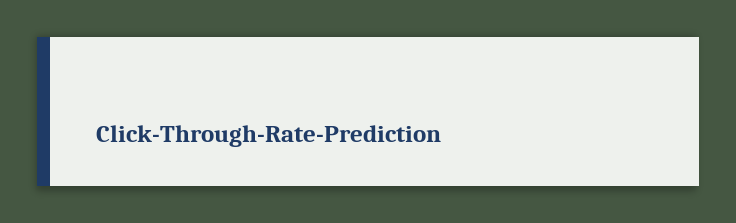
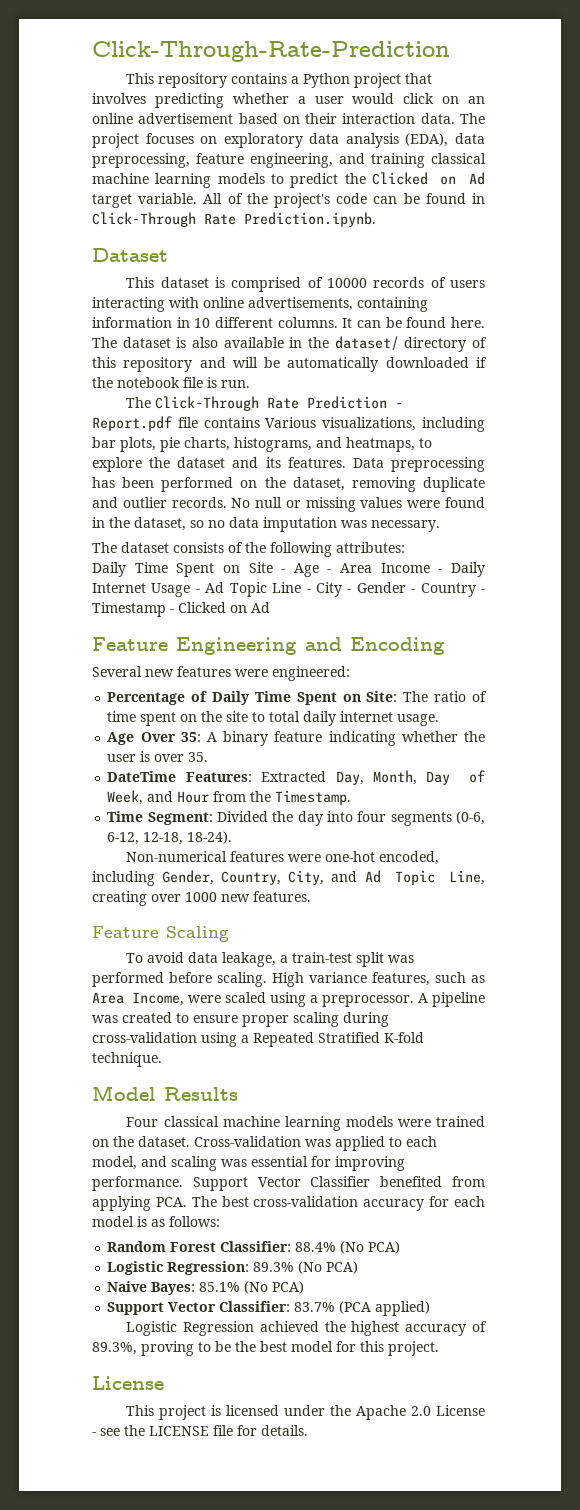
+ This repository contains a Python project that involves predicting whether a user would click on an online advertisement based on their interaction data. The project focuses on exploratory data analysis (EDA), data preprocessing, feature engineering, and training classical machine learning models to predict the Clicked on Ad target variable. All of the project's code can be found in Click-Through Rate Prediction.ipynb.
+ Dataset
+ This dataset is comprised of 10000 records of users interacting with online advertisements, containing information in 10 different columns. It can be found here. The dataset is also available in the dataset/ directory of this repository and will be automatically downloaded if the notebook file is run.
+ The Click-Through Rate Prediction - Report.pdf file contains Various visualizations, including bar plots, pie charts, histograms, and heatmaps, to explore the dataset and its features. Data preprocessing has been performed on the dataset, removing duplicate and outlier records. No null or missing values were found in the dataset, so no data imputation was necessary.
+ The dataset consists of the following attributes:
+ Daily Time Spent on Site - Age - Area Income - Daily Internet Usage - Ad Topic Line - City - Gender - Country - Timestamp - Clicked on Ad
+ Feature Engineering and Encoding
+ Several new features were engineered:
+ Percentage of Daily Time Spent on Site: The ratio of time spent on the site to total daily internet usage.
+ Age Over 35: A binary feature indicating whether the user is over 35.
+ DateTime Features: Extracted Day, Month, Day of Week, and Hour from the Timestamp.
+ Time Segment: Divided the day into four segments (0-6, 6-12, 12-18, 18-24).
+ Non-numerical features were one-hot encoded, including Gender, Country, City, and Ad Topic Line, creating over 1000 new features.
+ Feature Scaling
+ To avoid data leakage, a train-test split was performed before scaling. High variance features, such as Area Income, were scaled using a preprocessor. A pipeline was created to ensure proper scaling during cross-validation using a Repeated Stratified K-fold technique.
+ Model Results
+ Four classical machine learning models were trained on the dataset. Cross-validation was applied to each model, and scaling was essential for improving performance. Support Vector Classifier benefited from applying PCA. The best cross-validation accuracy for each model is as follows:
+ Random Forest Classifier: 88.4% (No PCA)
+ Logistic Regression: 89.3% (No PCA)
+ Naive Bayes: 85.1% (No PCA)
+ Support Vector Classifier: 83.7% (PCA applied)
+ Logistic Regression achieved the highest accuracy of 89.3%, proving to be the best model for this project.
+ License
+ This project is licensed under the Apache 2.0 License - see the LICENSE file for details.

